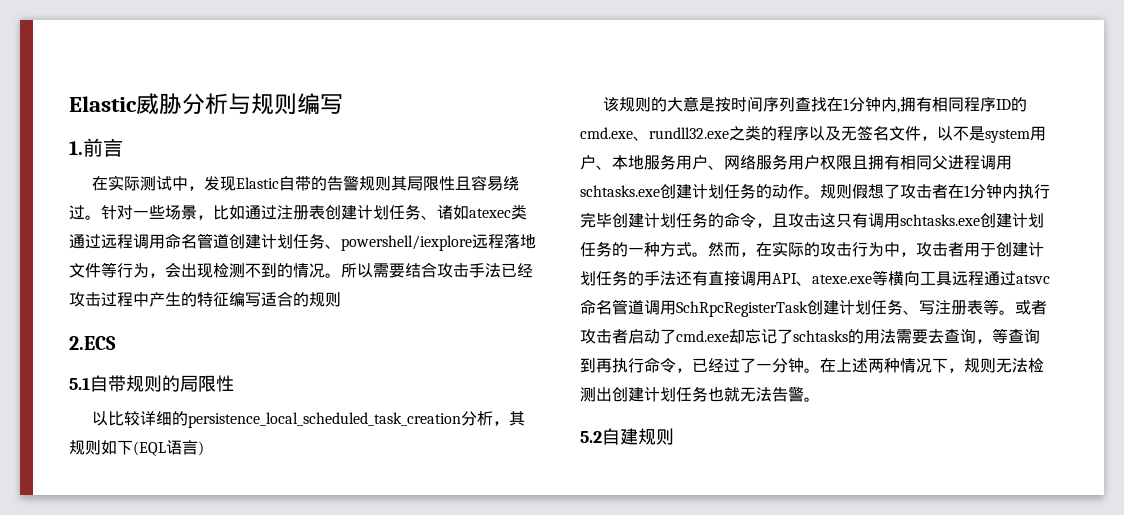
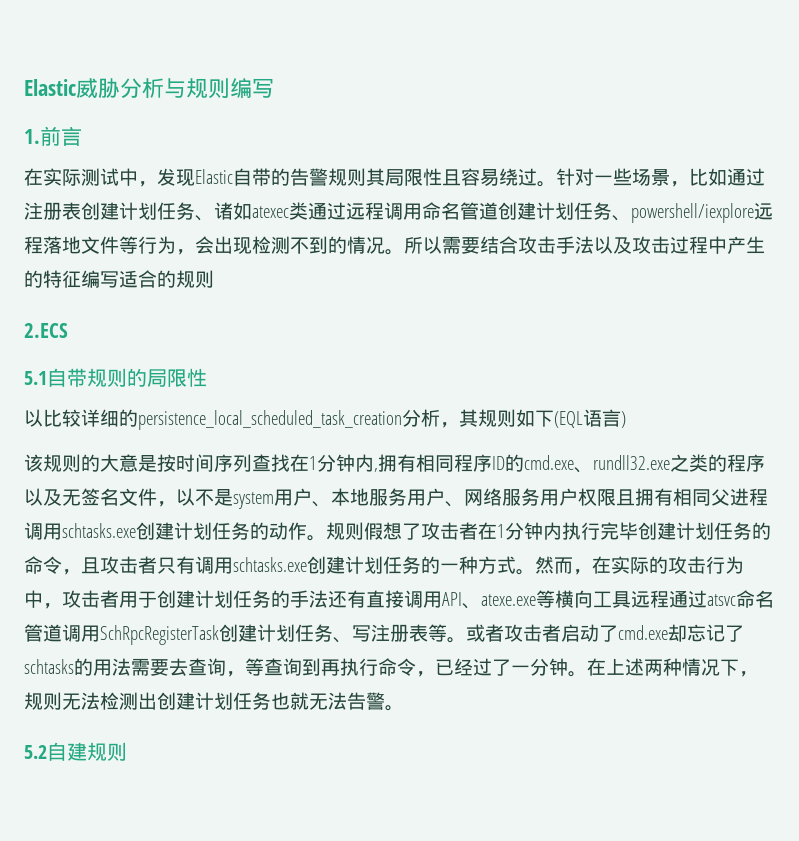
- 所以需要结合攻击手法已经攻击过程中产生的特征编写适合的规则
+ 所以需要结合攻击手法以及攻击过程中产生的特征编写适合的规则
- 规则假想了攻击者在1分钟内执行完毕创建计划任务的命令，且攻击这只有调用schtasks.exe创建计划任务的一种方式。
+ 规则假想了攻击者在1分钟内执行完毕创建计划任务的命令，且攻击者只有调用schtasks.exe创建计划任务的一种方式。

